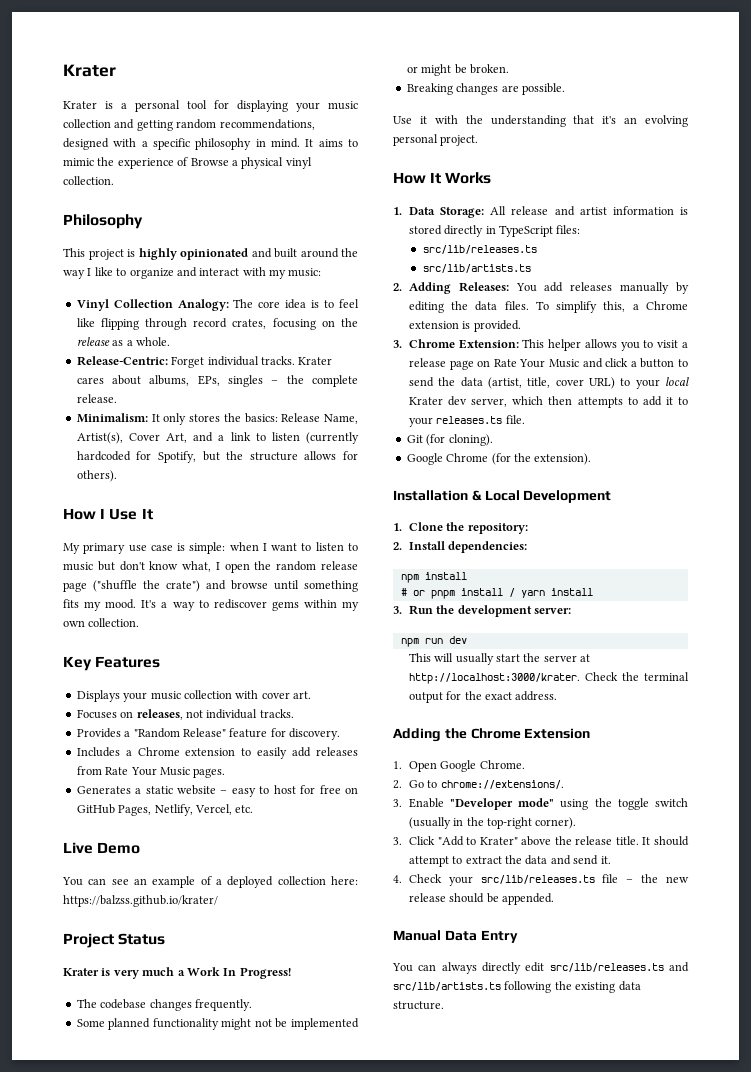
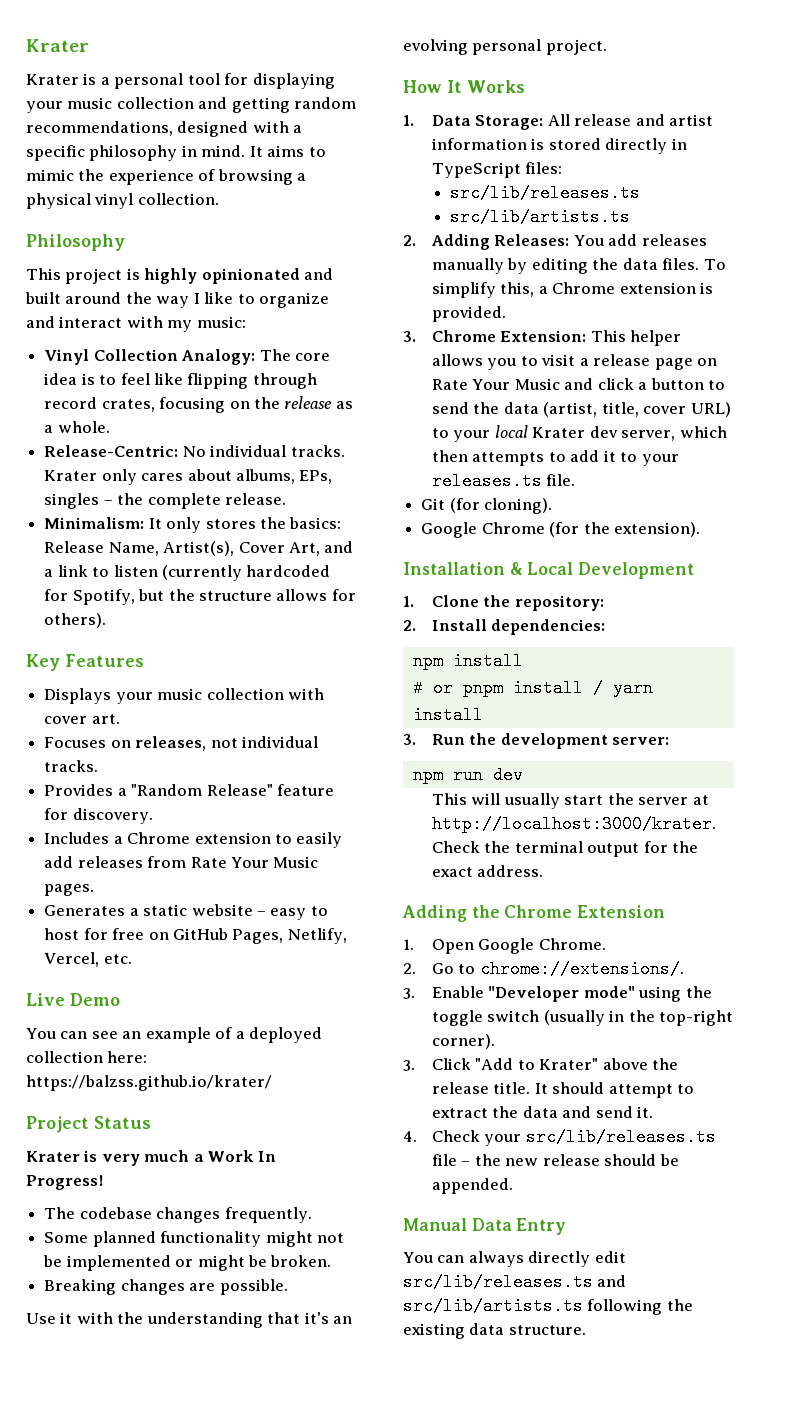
- It aims to mimic the experience of Browse a physical vinyl collection.
+ It aims to mimic the experience of browsing a physical vinyl collection.
- Release-Centric: Forget individual tracks.
+ Release-Centric: No individual tracks.
- Krater cares about albums, EPs, singles – the complete release.
+ Krater only cares about albums, EPs, singles – the complete release.
- How I Use It
- My primary use case is simple: when I want to listen to music but don't know what, I open the random release page ("shuffle the crate") and browse until something fits my mood. It's a way to rediscover gems within my own collection.

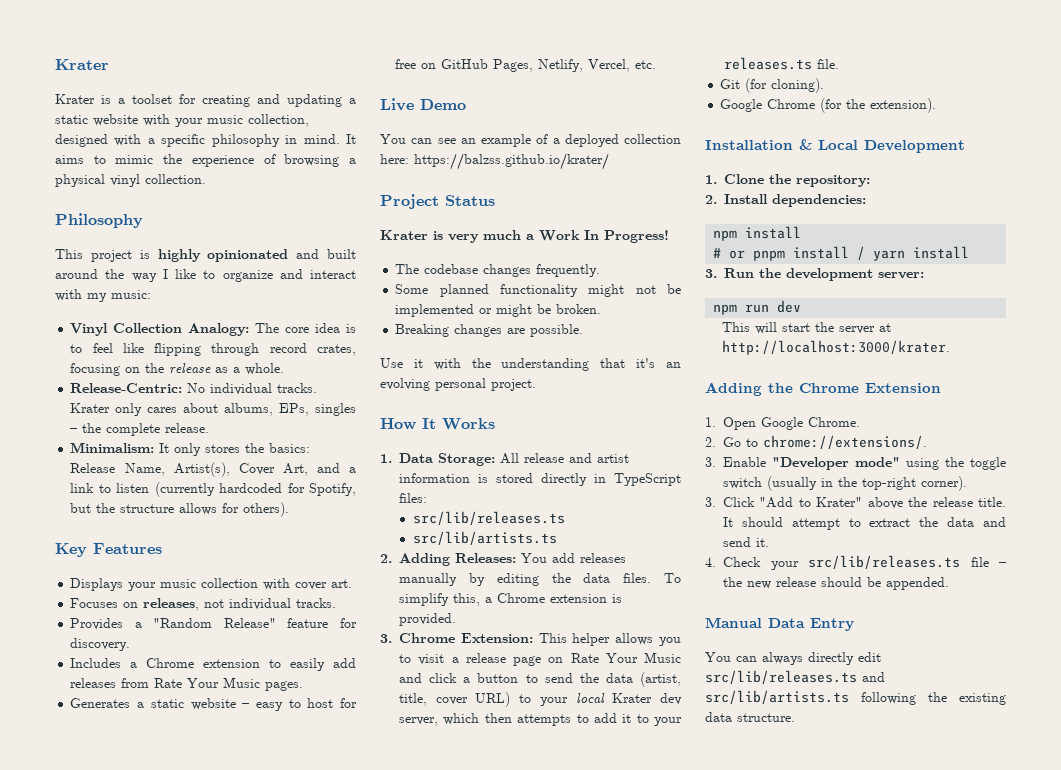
- Krater is a personal tool for displaying your music collection and getting random recommendations, designed with a specific philosophy in mind.
+ Krater is a toolset for creating and updating a static website with your music collection, designed with a specific philosophy in mind.
- This will usually start the server at http://localhost:3000/krater. Check the terminal output for the exact address.
+ This will start the server at http://localhost:3000/krater.

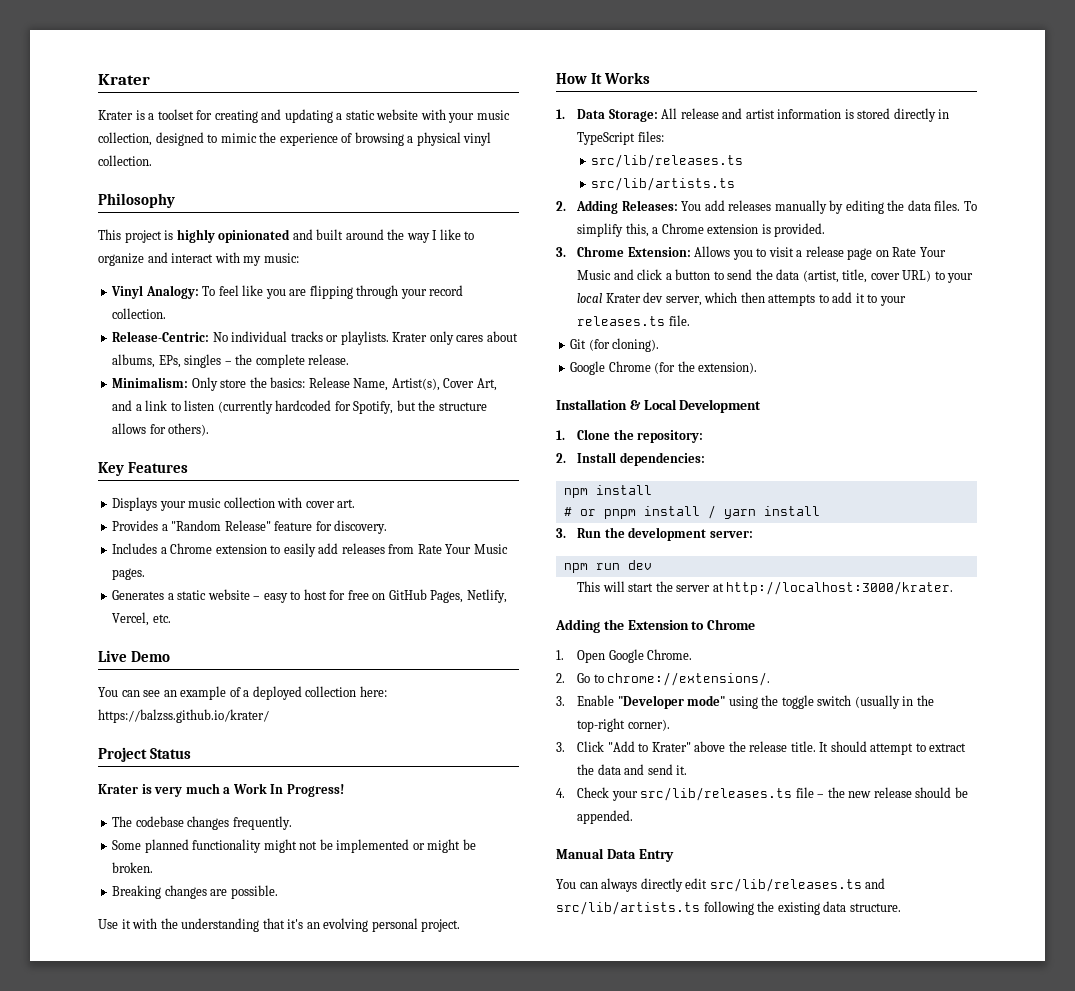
- Krater is a toolset for creating and updating a static website with your music collection, designed with a specific philosophy in mind. It aims to mimic the experience of browsing a physical vinyl collection.
+ Krater is a toolset for creating and updating a static website with your music collection, designed to mimic the experience of browsing a physical vinyl collection.
- Vinyl Collection Analogy: The core idea is to feel like flipping through record crates, focusing on the release as a whole.
+ Vinyl Analogy: To feel like you are flipping through your record collection.
- Release-Centric: No individual tracks.
+ Release-Centric: No individual tracks or playlists.
- Minimalism: It only stores the basics: Release Name, Artist(s), Cover Art, and a link to listen (currently hardcoded for Spotify, but the structure allows for others).
+ Minimalism: Only store the basics: Release Name, Artist(s), Cover Art, and a link to listen (currently hardcoded for Spotify, but the structure allows for others).
- Focuses on releases, not individual tracks.
- 3. Chrome Extension: This helper allows you to visit a release page on Rate Your Music and click a button to send the data (artist, title, cover URL) to your local Krater dev server, which then attempts to add it to your releases.ts file.
+ 3. Chrome Extension: Allows you to visit a release page on Rate Your Music and click a button to send the data (artist, title, cover URL) to your local Krater dev server, which then attempts to add it to your releases.ts file.
- Adding the Chrome Extension
+ Adding the Extension to Chrome

